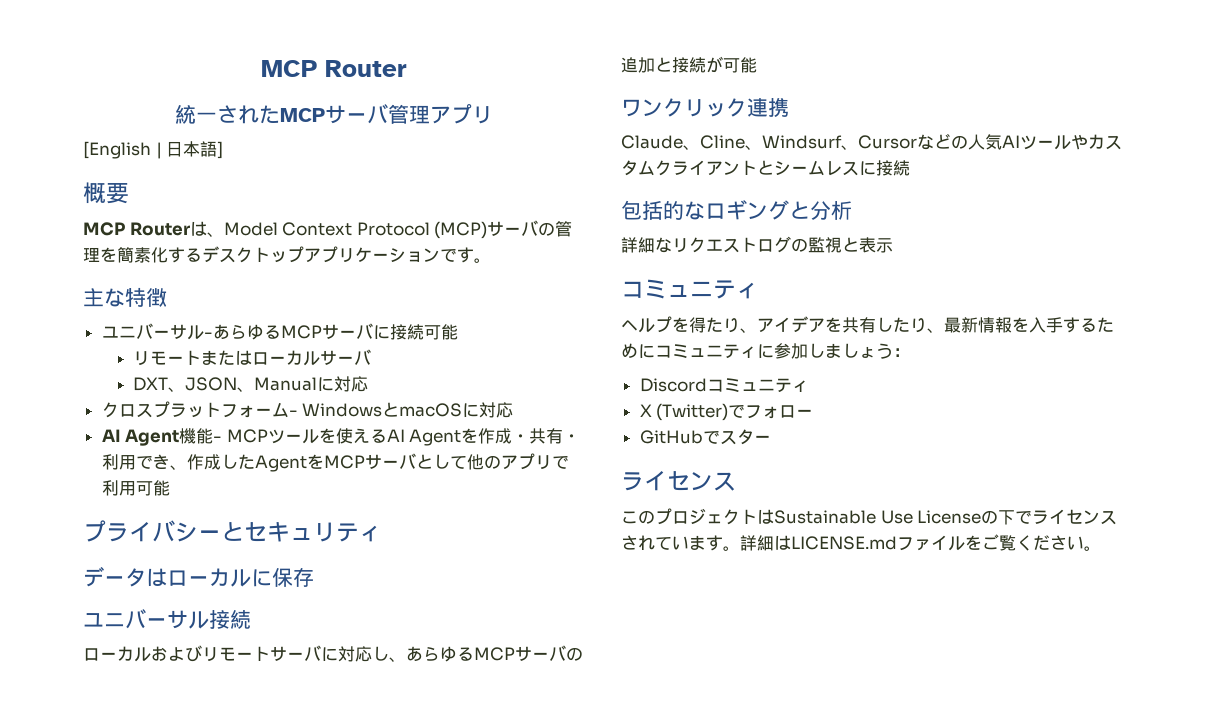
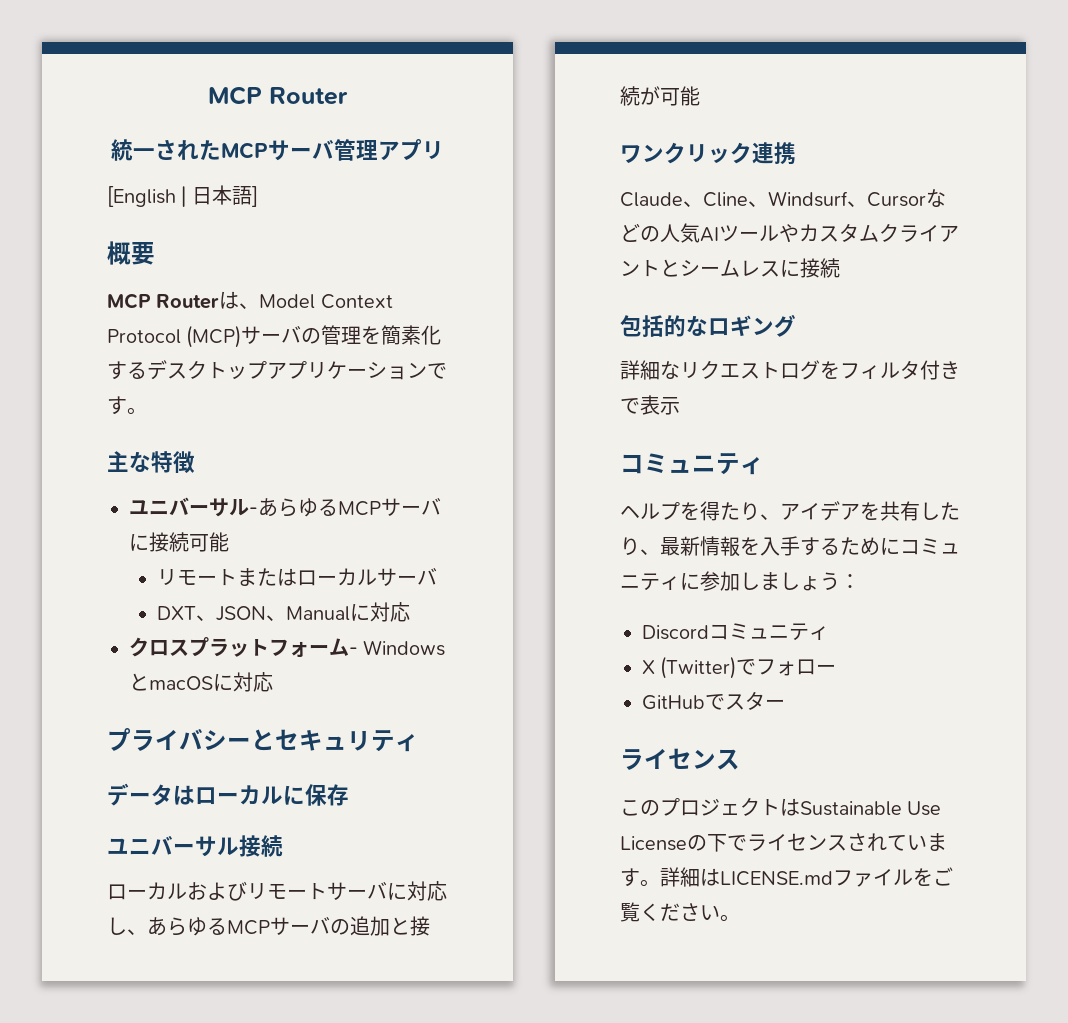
- AI Agent機能- MCPツールを使えるAI Agentを作成・共有・利用でき、作成したAgentをMCPサーバとして他のアプリで利用可能
- 包括的なロギングと分析
+ 包括的なロギング
- 詳細なリクエストログの監視と表示
+ 詳細なリクエストログをフィルタ付きで表示

